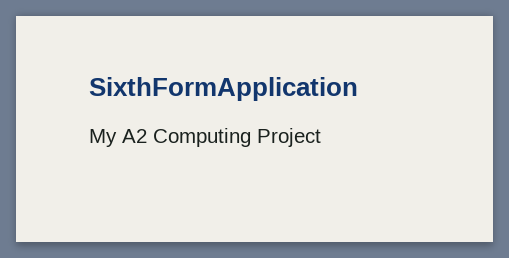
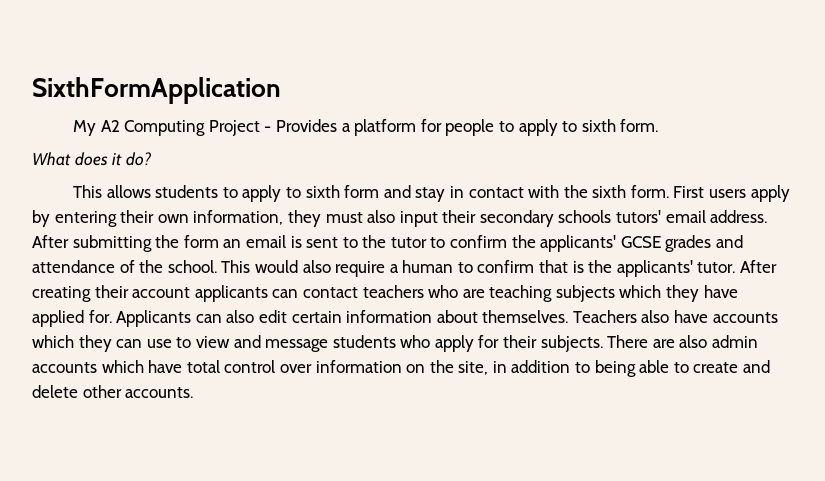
- My A2 Computing Project
+ My A2 Computing Project - Provides a platform for people to apply to sixth form.
+ What does it do?
+ This allows students to apply to sixth form and stay in contact with the sixth form. First users apply by entering their own information, they must also input their secondary schools tutors' email address. After submitting the form an email is sent to the tutor to confirm the applicants' GCSE grades and attendance of the school. This would also require a human to confirm that is the applicants' tutor. After creating their account applicants can contact teachers who are teaching subjects which they have applied for. Applicants can also edit certain information about themselves. Teachers also have accounts which they can use to view and message students who apply for their subjects. There are also admin accounts which have total control over information on the site, in addition to being able to create and delete other accounts.

